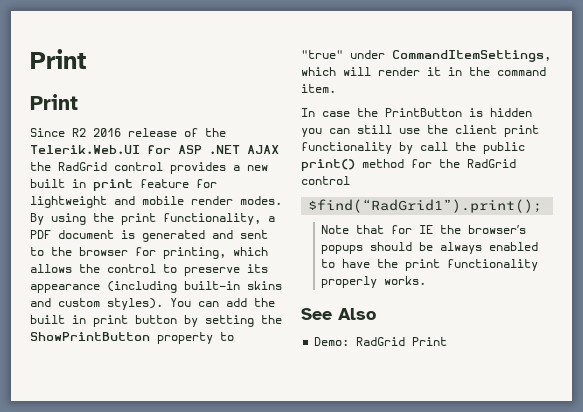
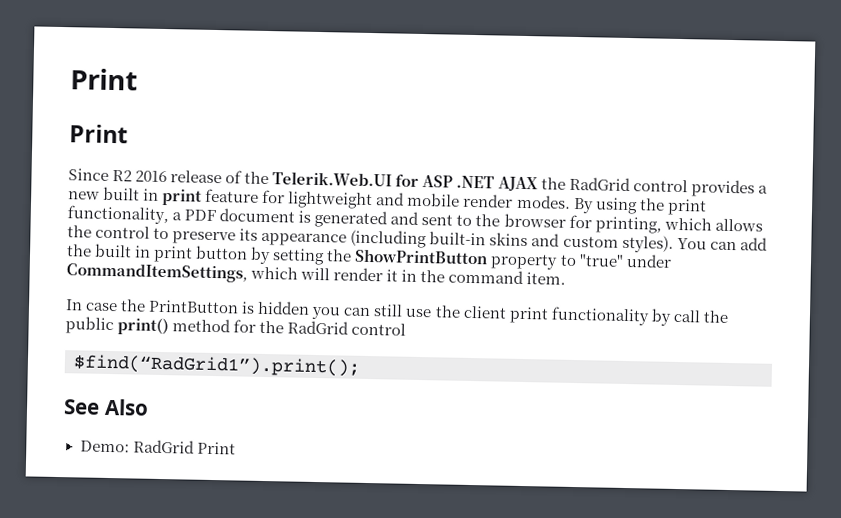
- Note that for IE the browser’s popups should be always enabled to have the print functionality properly works.

